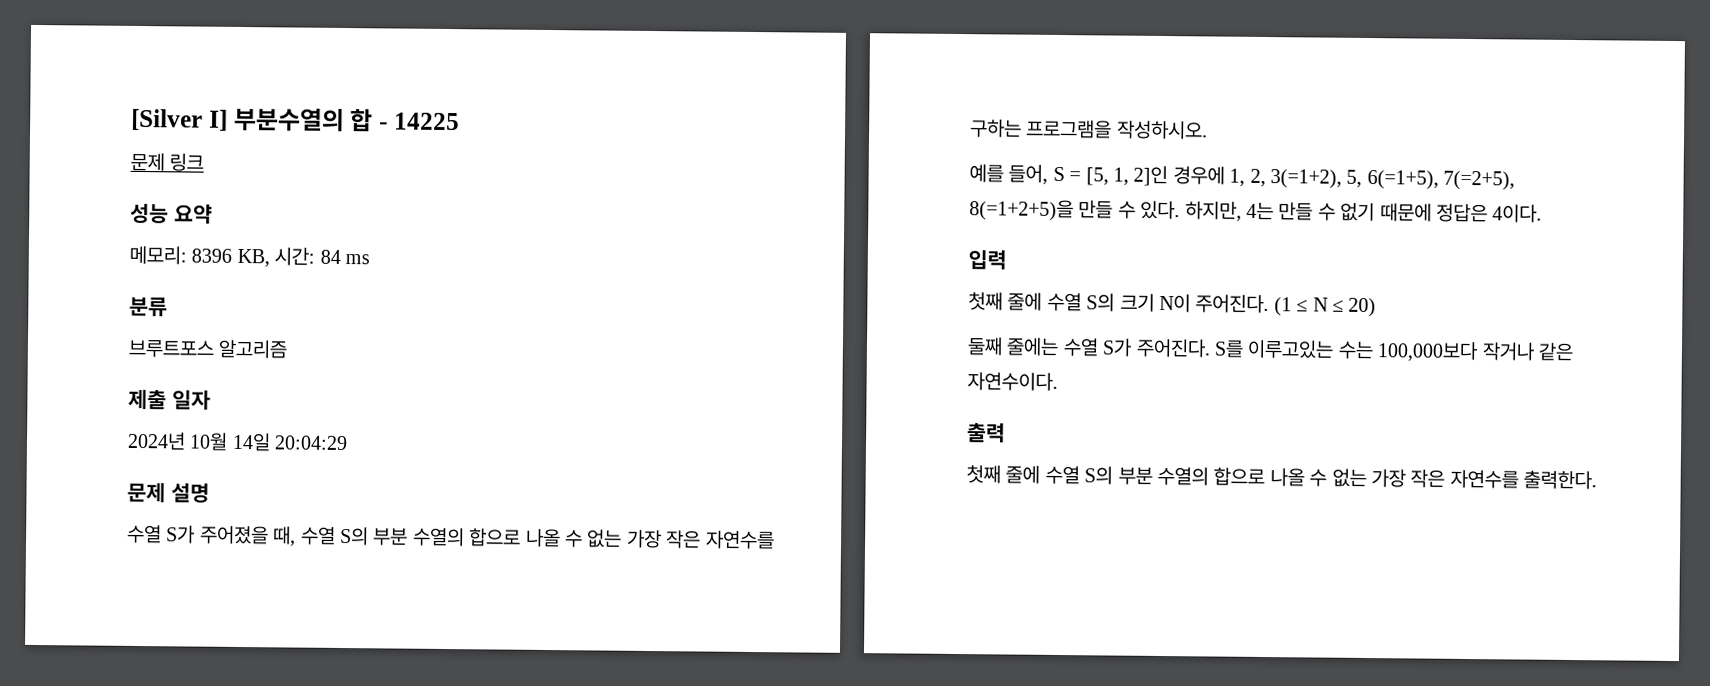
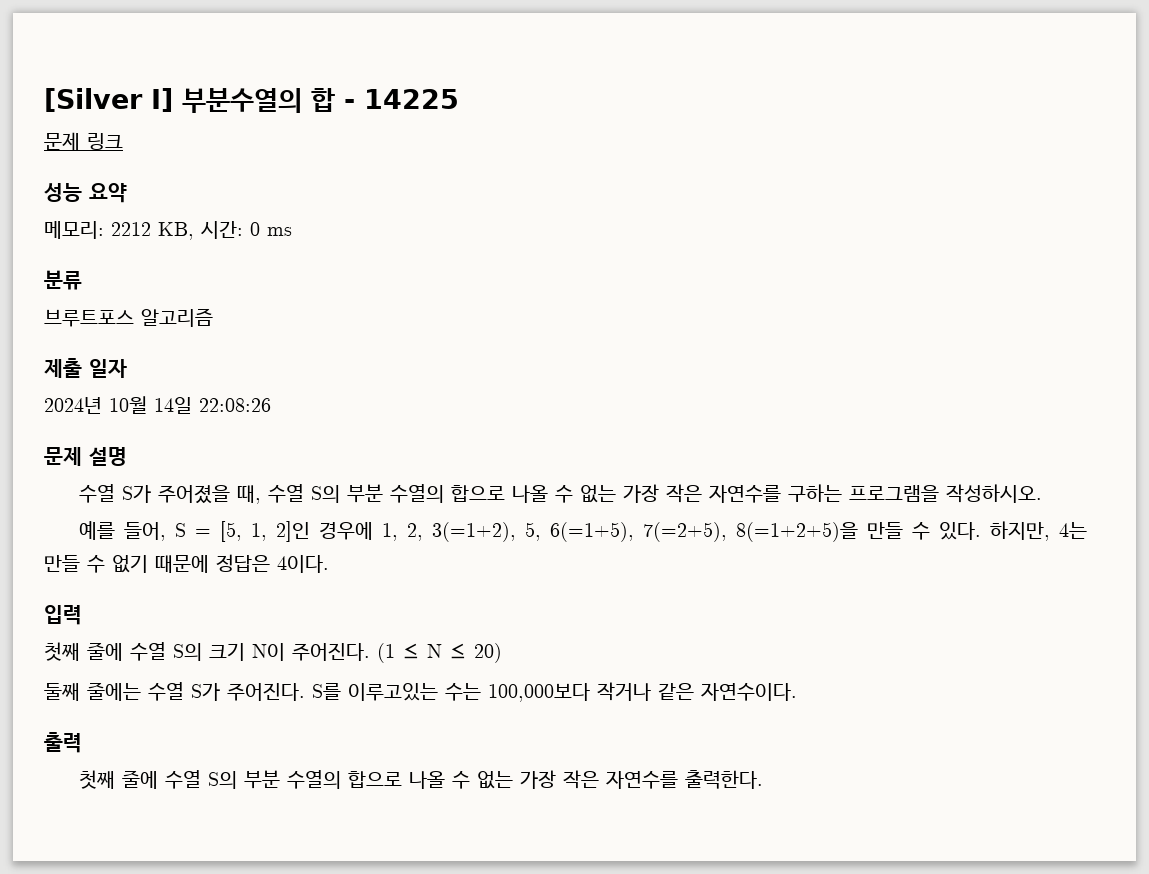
- 메모리: 8396 KB, 시간: 84 ms
+ 메모리: 2212 KB, 시간: 0 ms
- 2024년 10월 14일 20:04:29
+ 2024년 10월 14일 22:08:26

